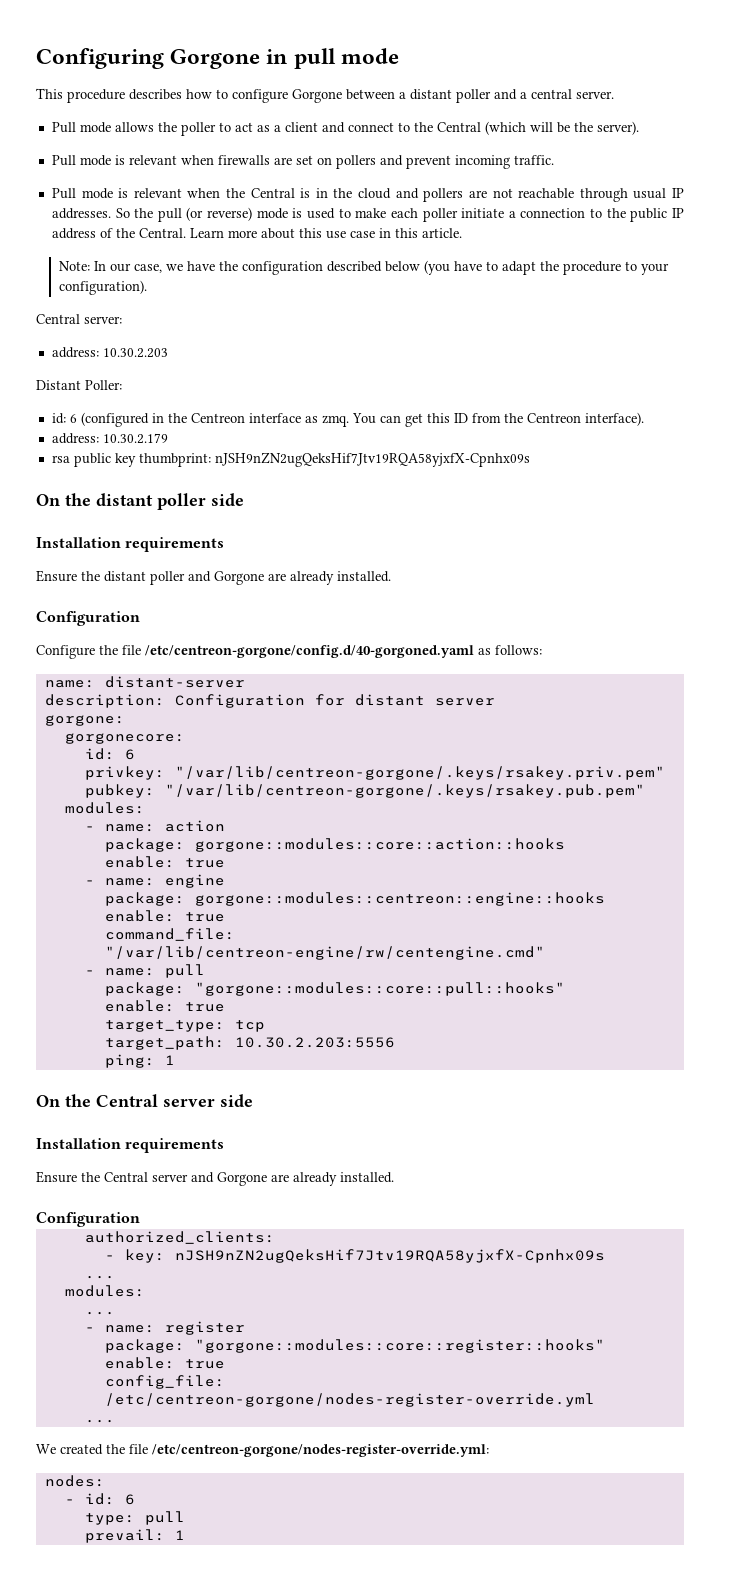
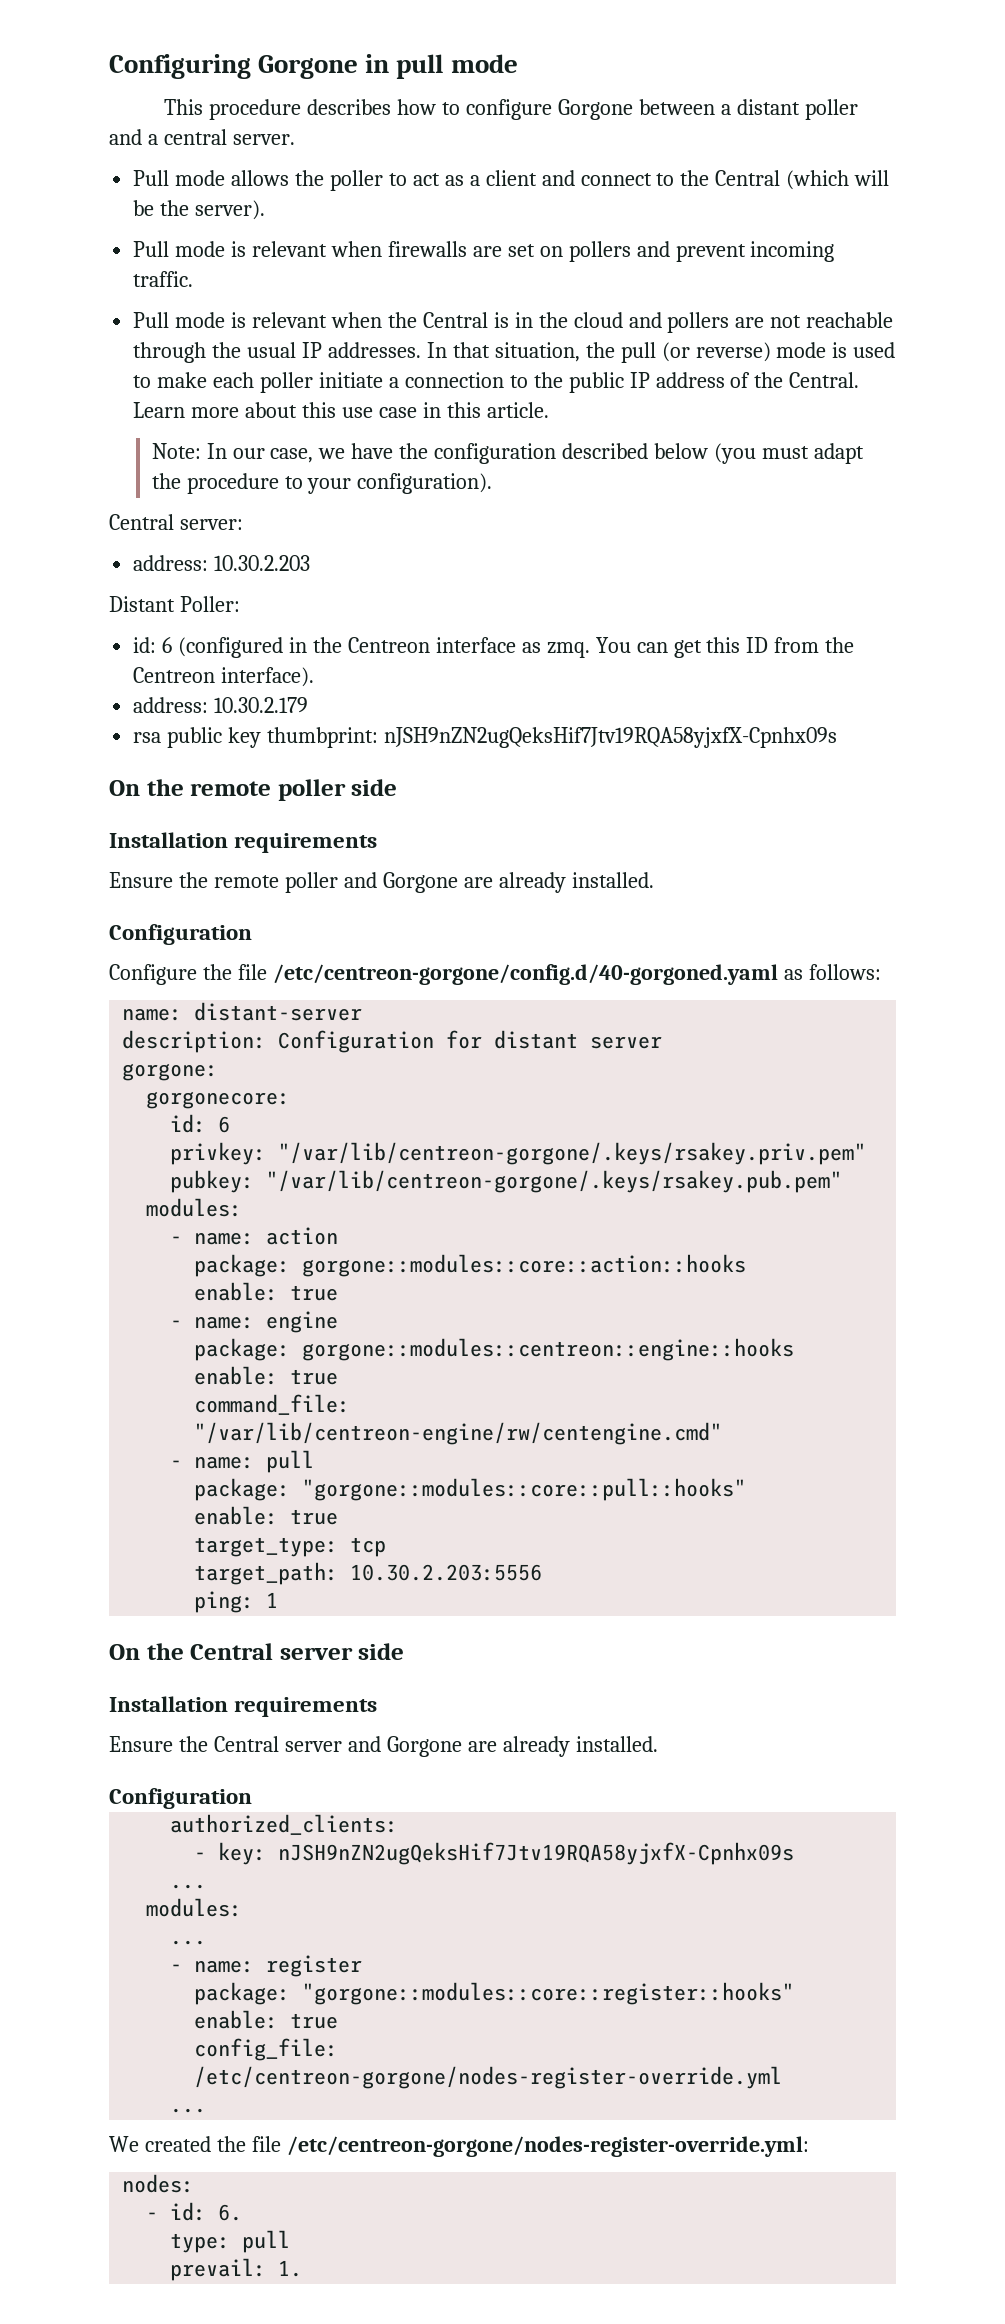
- Pull mode is relevant when the Central is in the cloud and pollers are not reachable through usual IP addresses.
+ Pull mode is relevant when the Central is in the cloud and pollers are not reachable through the usual IP addresses.
- So the pull (or reverse) mode is used to make each poller initiate a connection to the public IP address of the Central.
+ In that situation, the pull (or reverse) mode is used to make each poller initiate a connection to the public IP address of the Central.
- Note: In our case, we have the configuration described below (you have to adapt the procedure to your configuration).
+ Note: In our case, we have the configuration described below (you must adapt the procedure to your configuration).
- On the distant poller side
+ On the remote poller side
- Ensure the distant poller and Gorgone are already installed.
+ Ensure the remote poller and Gorgone are already installed.
- - id: 6
+ - id: 6.
- prevail: 1
+ prevail: 1.

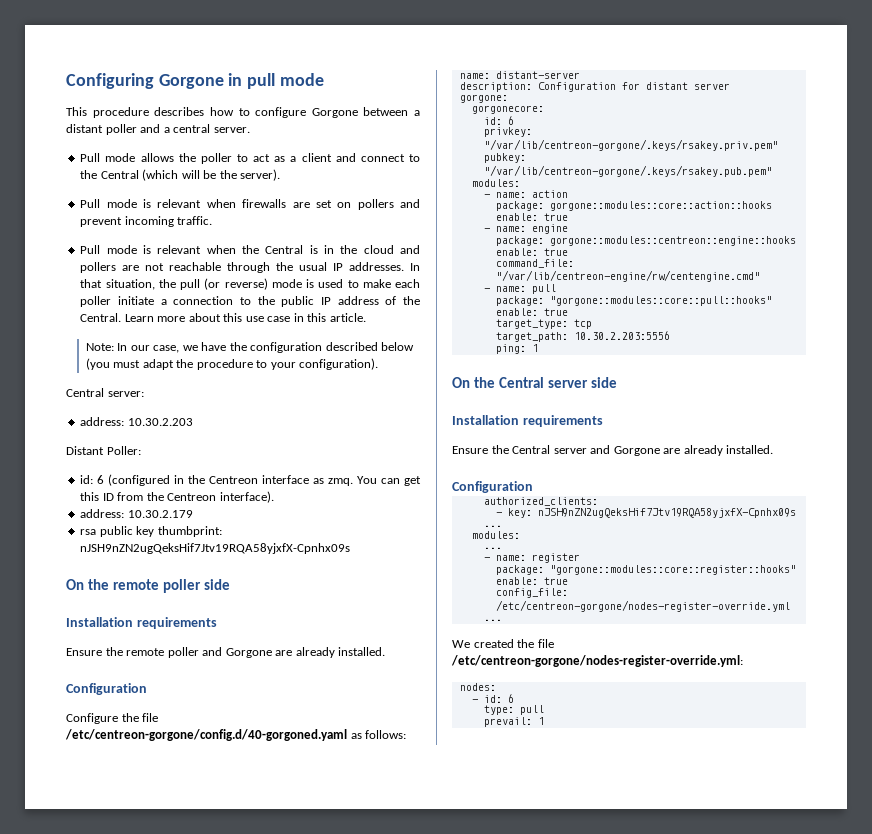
- - id: 6.
+ - id: 6
- prevail: 1.
+ prevail: 1

